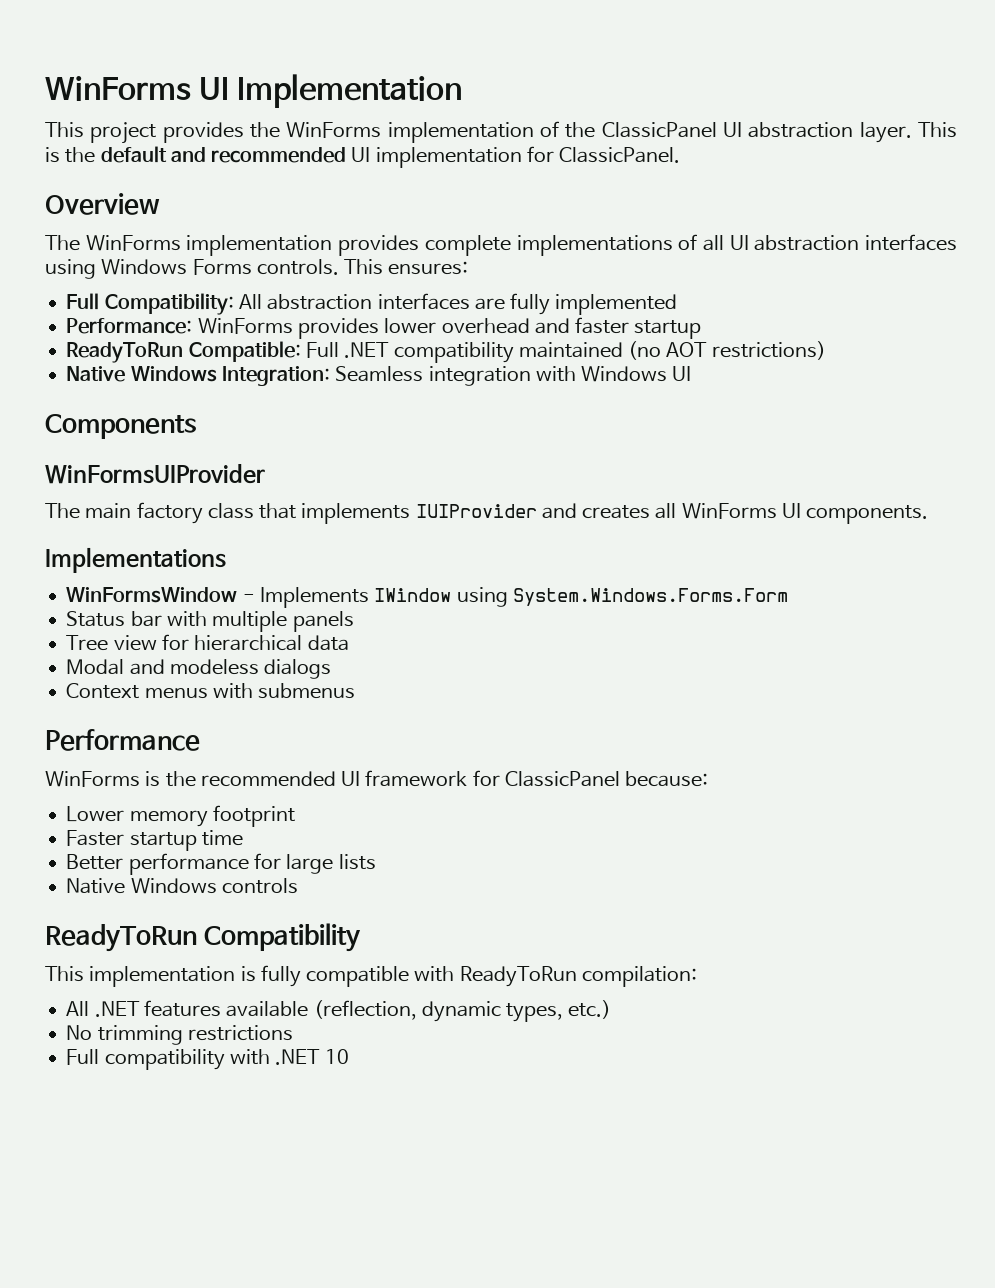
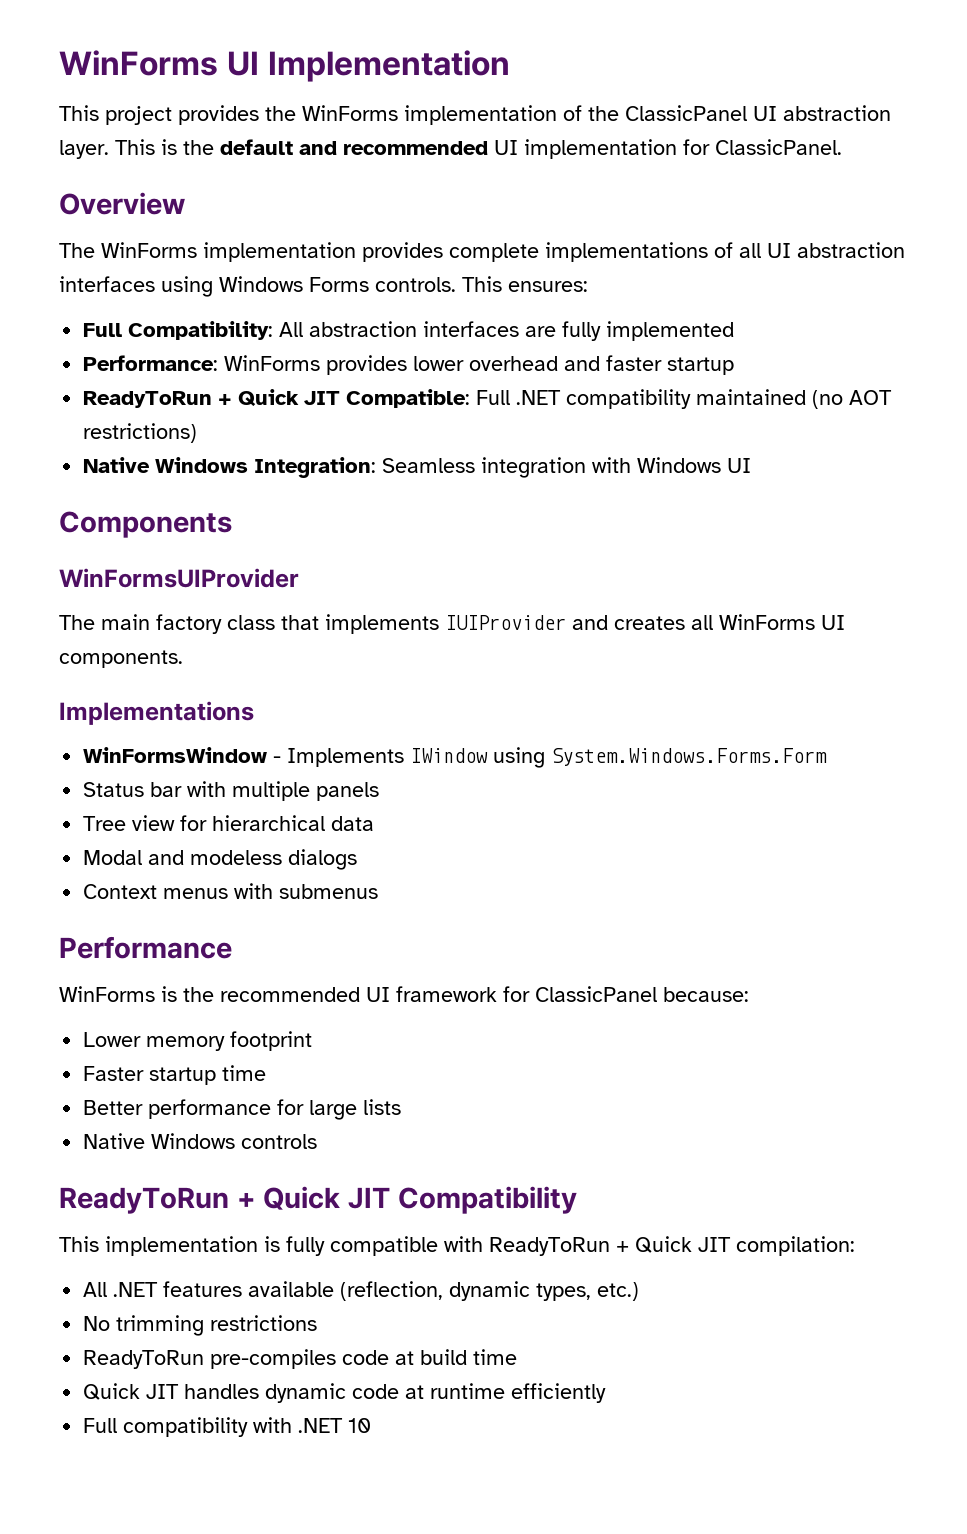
- ReadyToRun Compatible: Full .NET compatibility maintained (no AOT restrictions)
+ ReadyToRun + Quick JIT Compatible: Full .NET compatibility maintained (no AOT restrictions)
- ReadyToRun Compatibility
+ ReadyToRun + Quick JIT Compatibility
- This implementation is fully compatible with ReadyToRun compilation:
+ This implementation is fully compatible with ReadyToRun + Quick JIT compilation:
+ ReadyToRun pre-compiles code at build time
+ Quick JIT handles dynamic code at runtime efficiently

